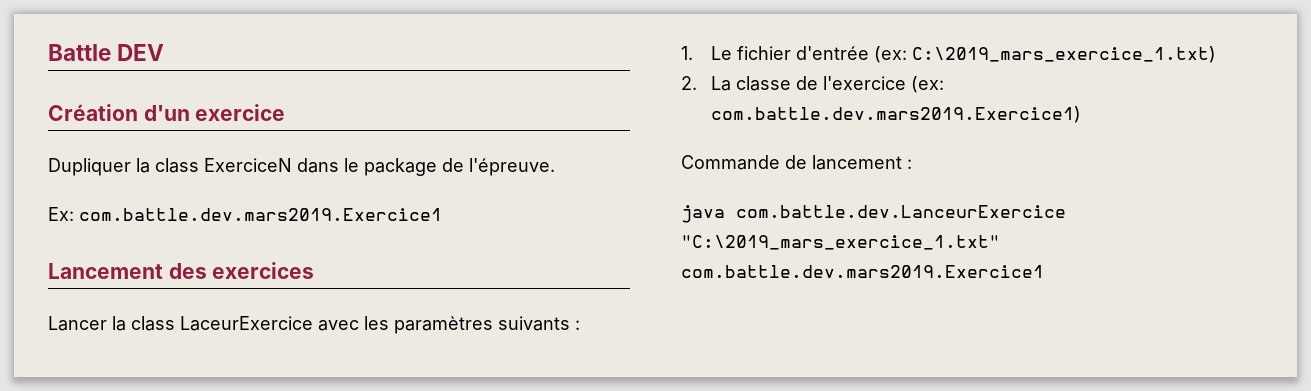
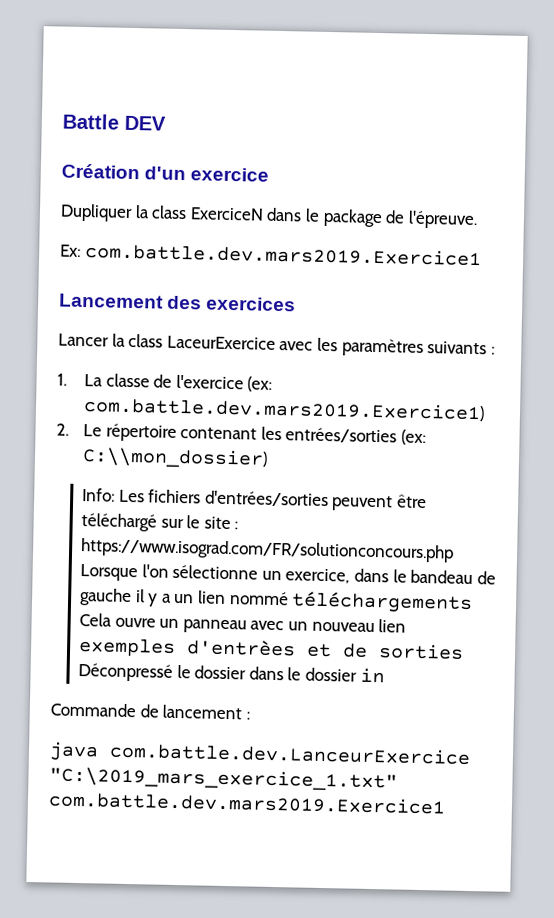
- 1. Le fichier d'entrée (ex: C:\2019_mars_exercice_1.txt)
- 2. La classe de l'exercice (ex: com.battle.dev.mars2019.Exercice1)
+ 1. La classe de l'exercice (ex: com.battle.dev.mars2019.Exercice1)
+ 2. Le répertoire contenant les entrées/sorties (ex: C:\\mon_dossier)
+ Info: Les fichiers d'entrées/sorties peuvent être téléchargé sur le site : https://www.isograd.com/FR/solutionconcours.php Lorsque l'on sélectionne un exercice, dans le bandeau de gauche il y a un lien nommé téléchargements Cela ouvre un panneau avec un nouveau lien exemples d'entrèes et de sorties Déconpressé le dossier dans le dossier in

